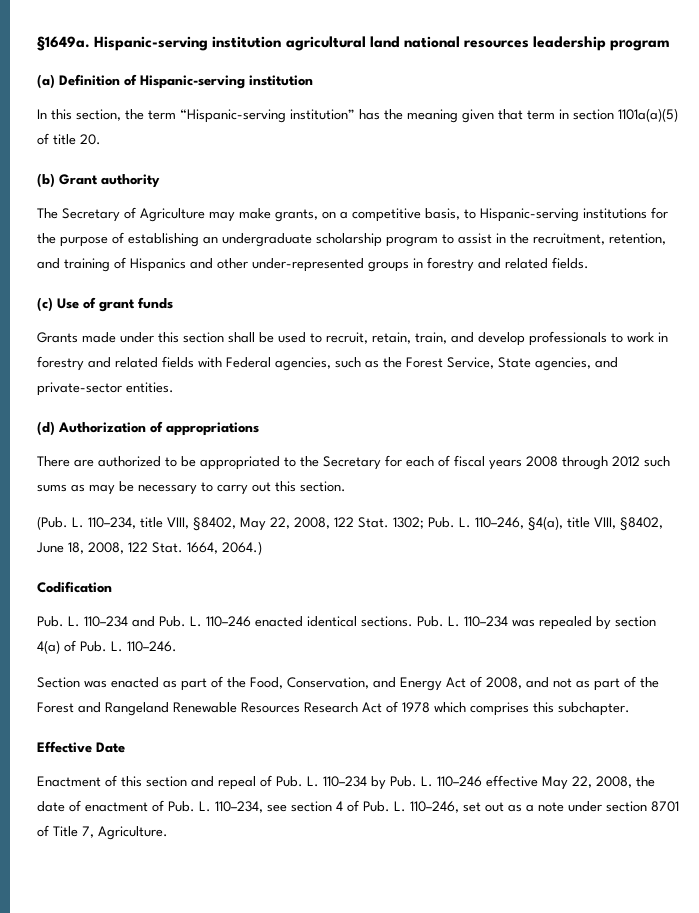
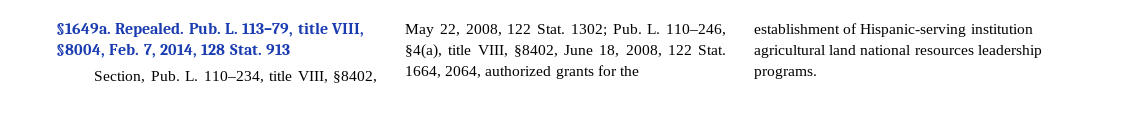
- Hispanic-serving institution agricultural land national resources leadership program
- (a) Definition of Hispanic-serving institution
- In this section, the term “Hispanic-serving institution” has the meaning given that term in section 1101a(a)(5) of title 20.
- (b) Grant authority
- The Secretary of Agriculture may make grants, on a competitive basis, to Hispanic-serving institutions for the purpose of establishing an undergraduate scholarship program to assist in the recruitment, retention, and training of Hispanics and other under-represented groups in forestry and related fields.
- (c) Use of grant funds
- Grants made under this section shall be used to recruit, retain, train, and develop professionals to work in forestry and related fields with Federal agencies, such as the Forest Service, State agencies, and private-sector entities.
- (d) Authorization of appropriations
- There are authorized to be appropriated to the Secretary for each of fiscal years 2008 through 2012 such sums as may be necessary to carry out this section.
- (Pub. L. 110–234, title VIII, §8402, May 22, 2008, 122 Stat.
+ Repealed. Pub. L. 113–79, title VIII, §8004, Feb. 7, 2014, 128 Stat. 913
+ Section, Pub. L. 110–234, title VIII, §8402, May 22, 2008, 122 Stat.
- 1664, 2064.)
- Codification
- Pub. L. 110–234 and Pub. L. 110–246 enacted identical sections. Pub. L. 110–234 was repealed by section 4(a) of Pub. L. 110–246.
- Section was enacted as part of the Food, Conservation, and Energy Act of 2008, and not as part of the Forest and Rangeland Renewable Resources Research Act of 1978 which comprises this subchapter.
- Effective Date
- Enactment of this section and repeal of Pub. L. 110–234 by Pub. L. 110–246 effective May 22, 2008, the date of enactment of Pub. L. 110–234, see section 4 of Pub. L. 110–246, set out as a note under section 8701 of Title 7, Agriculture.
+ 1664, 2064, authorized grants for the establishment of Hispanic-serving institution agricultural land national resources leadership programs.

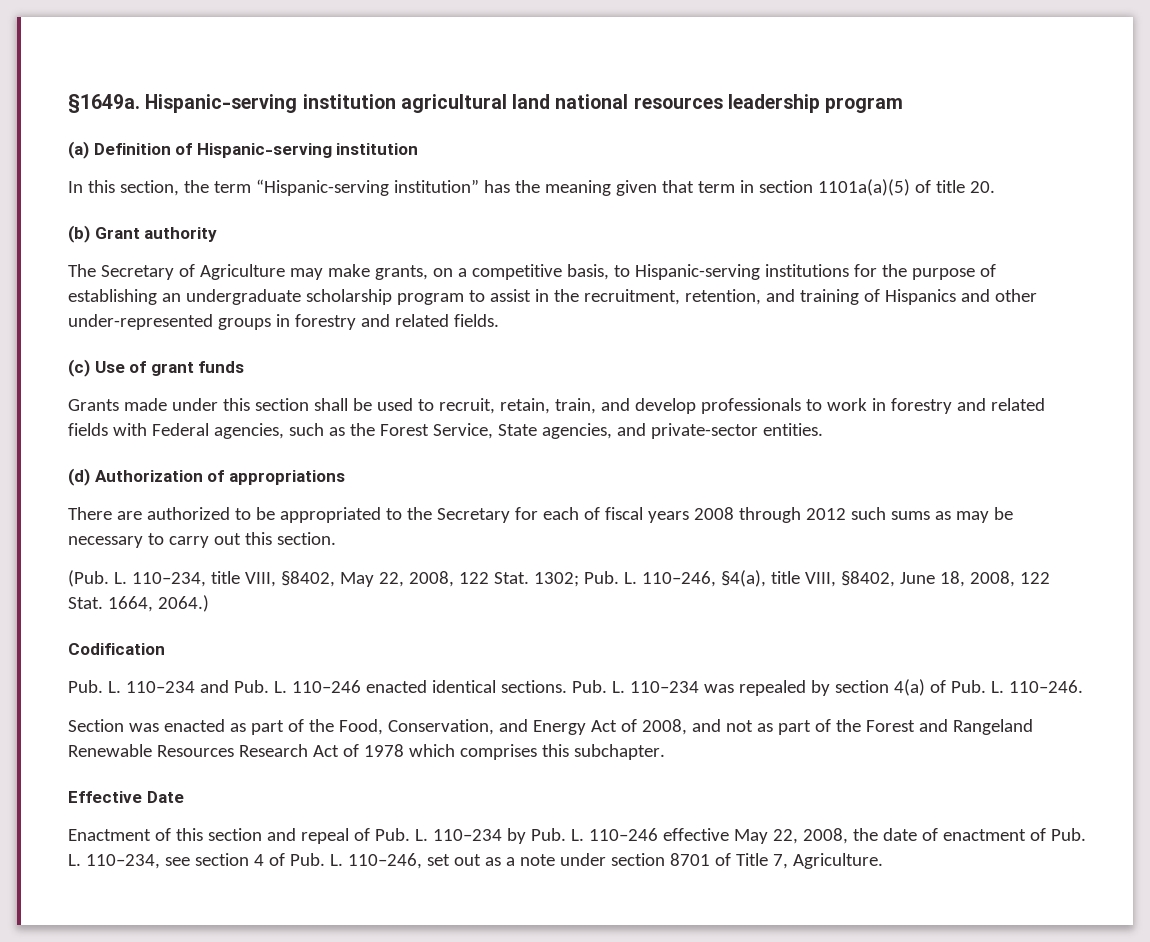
- Repealed. Pub. L. 113–79, title VIII, §8004, Feb. 7, 2014, 128 Stat. 913
- Section, Pub. L. 110–234, title VIII, §8402, May 22, 2008, 122 Stat.
+ Hispanic-serving institution agricultural land national resources leadership program
+ (a) Definition of Hispanic-serving institution
+ In this section, the term “Hispanic-serving institution” has the meaning given that term in section 1101a(a)(5) of title 20.
+ (b) Grant authority
+ The Secretary of Agriculture may make grants, on a competitive basis, to Hispanic-serving institutions for the purpose of establishing an undergraduate scholarship program to assist in the recruitment, retention, and training of Hispanics and other under-represented groups in forestry and related fields.
+ (c) Use of grant funds
+ Grants made under this section shall be used to recruit, retain, train, and develop professionals to work in forestry and related fields with Federal agencies, such as the Forest Service, State agencies, and private-sector entities.
+ (d) Authorization of appropriations
+ There are authorized to be appropriated to the Secretary for each of fiscal years 2008 through 2012 such sums as may be necessary to carry out this section.
+ (Pub. L. 110–234, title VIII, §8402, May 22, 2008, 122 Stat.
- 1664, 2064, authorized grants for the establishment of Hispanic-serving institution agricultural land national resources leadership programs.
+ 1664, 2064.)
+ Codification
+ Pub. L. 110–234 and Pub. L. 110–246 enacted identical sections. Pub. L. 110–234 was repealed by section 4(a) of Pub. L. 110–246.
+ Section was enacted as part of the Food, Conservation, and Energy Act of 2008, and not as part of the Forest and Rangeland Renewable Resources Research Act of 1978 which comprises this subchapter.
+ Effective Date
+ Enactment of this section and repeal of Pub. L. 110–234 by Pub. L. 110–246 effective May 22, 2008, the date of enactment of Pub. L. 110–234, see section 4 of Pub. L. 110–246, set out as a note under section 8701 of Title 7, Agriculture.

